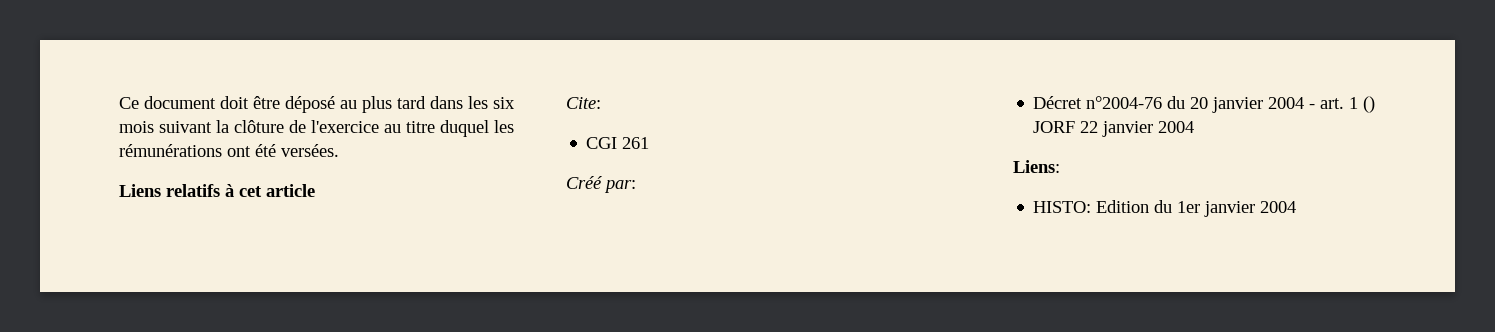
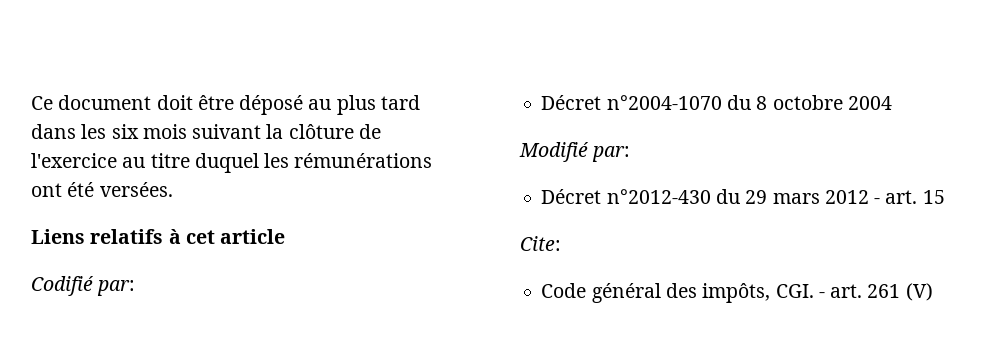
+ Codifié par:
+ Décret n°2004-1070 du 8 octobre 2004
+ Modifié par:
+ Décret n°2012-430 du 29 mars 2012 - art. 15
  Cite:
- CGI 261
- Créé par:
- Décret n°2004-76 du 20 janvier 2004 - art. 1 () JORF 22 janvier 2004
- Liens:
- HISTO: Edition du 1er janvier 2004
+ Code général des impôts, CGI. - art. 261 (V)

